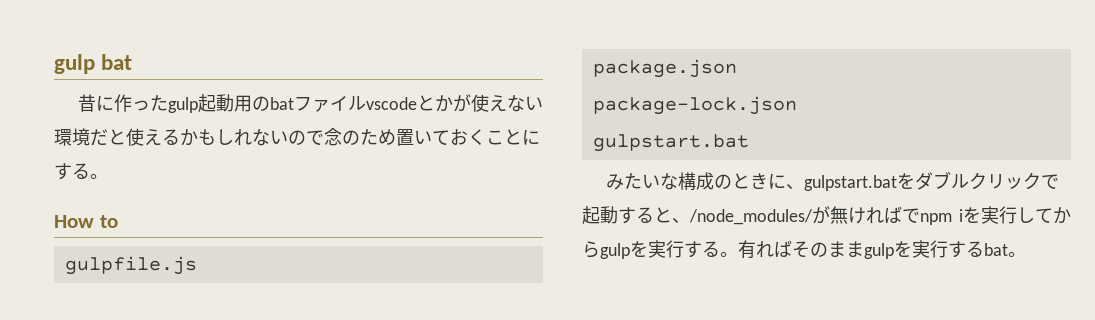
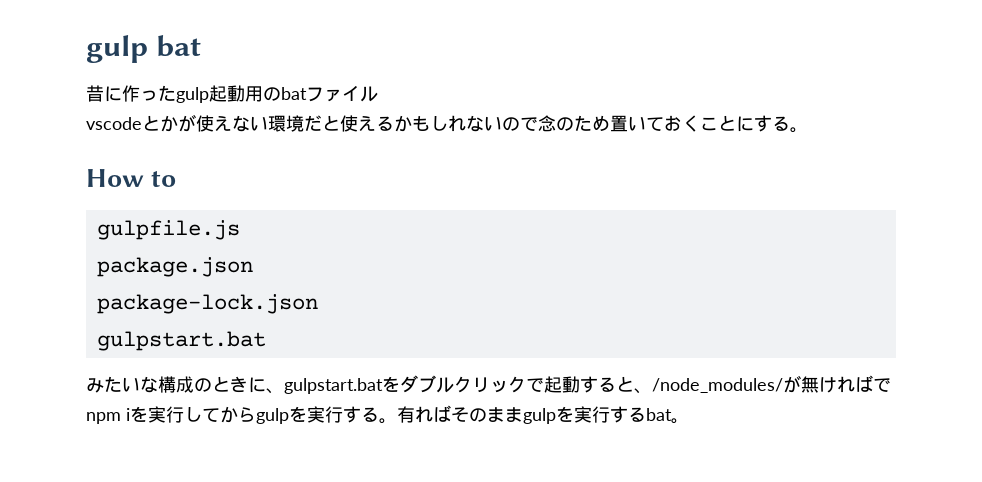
- 昔に作ったgulp起動用のbatファイルvscodeとかが使えない環境だと使えるかもしれないので念のため置いておくことにする。
+ 昔に作ったgulp起動用のbatファイル
+ vscodeとかが使えない環境だと使えるかもしれないので念のため置いておくことにする。

